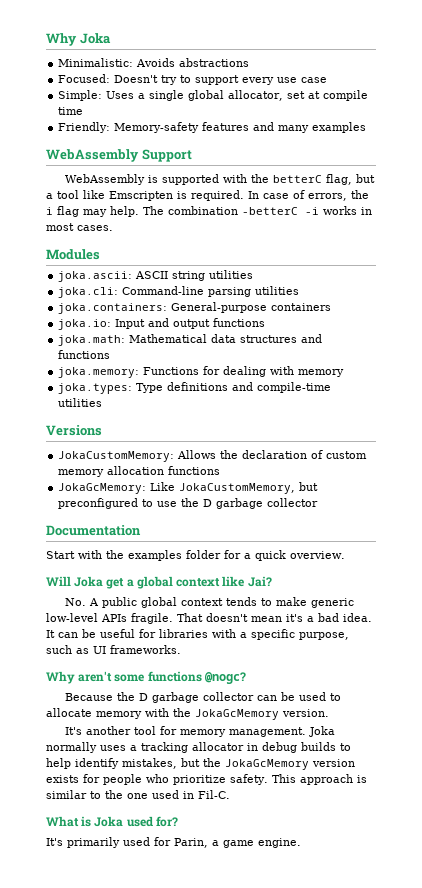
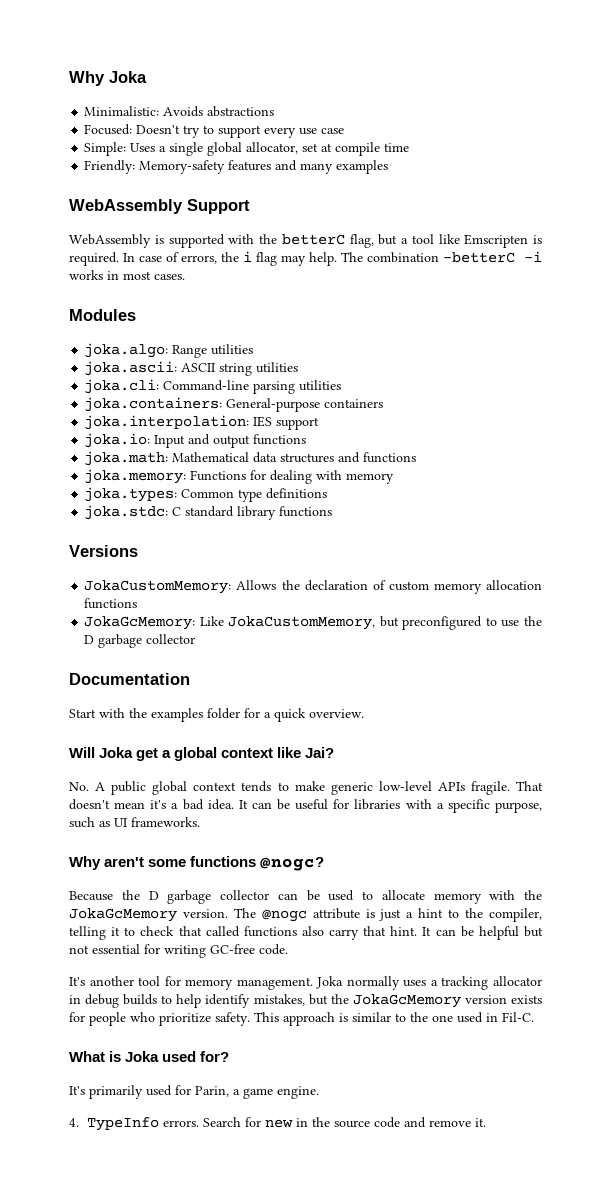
+ joka.algo: Range utilities
+ joka.interpolation: IES support
- joka.types: Type definitions and compile-time utilities
+ joka.types: Common type definitions
+ joka.stdc: C standard library functions
+ The @nogc attribute is just a hint to the compiler, telling it to check that called functions also carry that hint. It can be helpful but not essential for writing GC-free code.
+ 4. TypeInfo errors. Search for new in the source code and remove it.

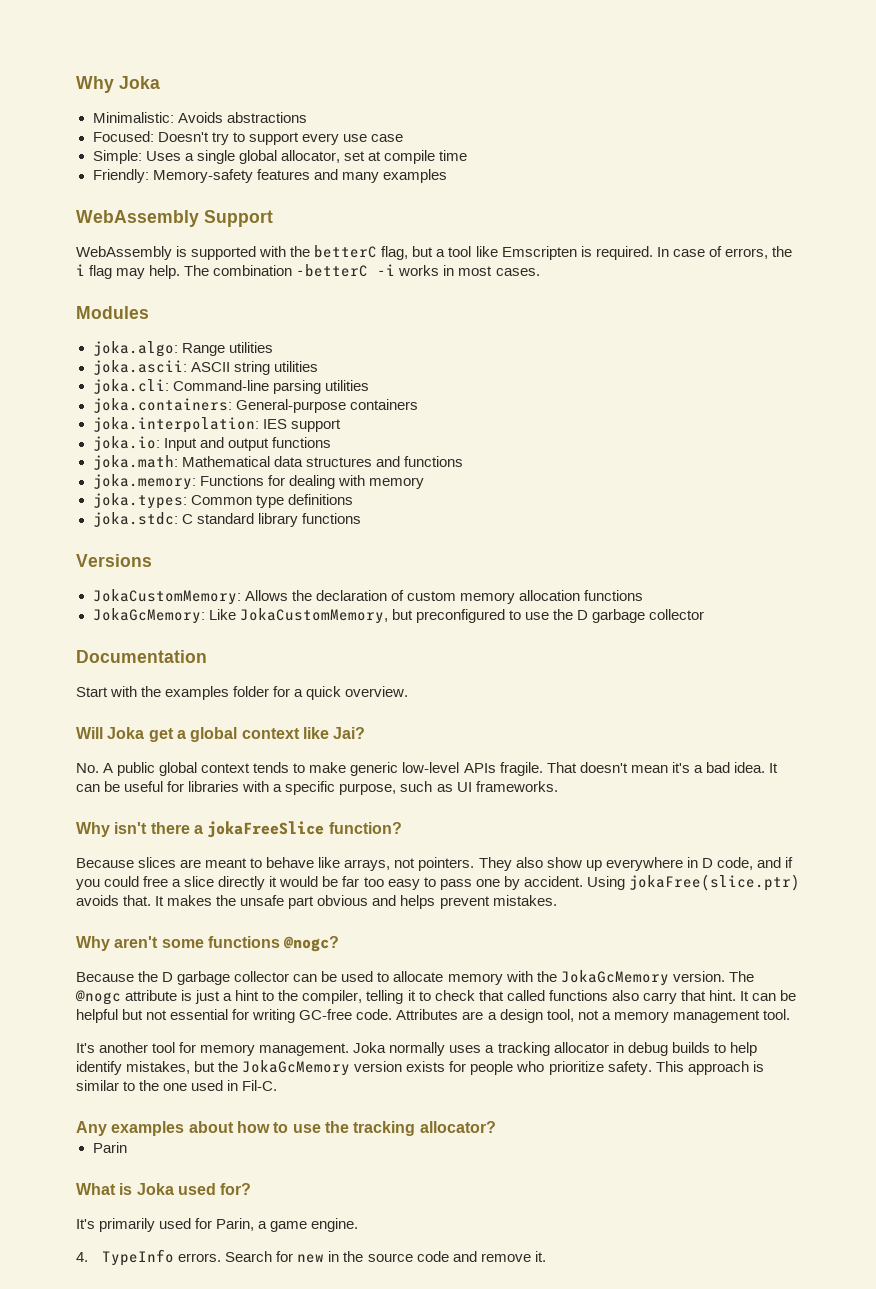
+ Why isn't there a jokaFreeSlice function?
+ Because slices are meant to behave like arrays, not pointers. They also show up everywhere in D code, and if you could free a slice directly it would be far too easy to pass one by accident. Using jokaFree(slice.ptr) avoids that. It makes the unsafe part obvious and helps prevent mistakes.
+ Attributes are a design tool, not a memory management tool.
+ Any examples about how to use the tracking allocator?
+ Parin

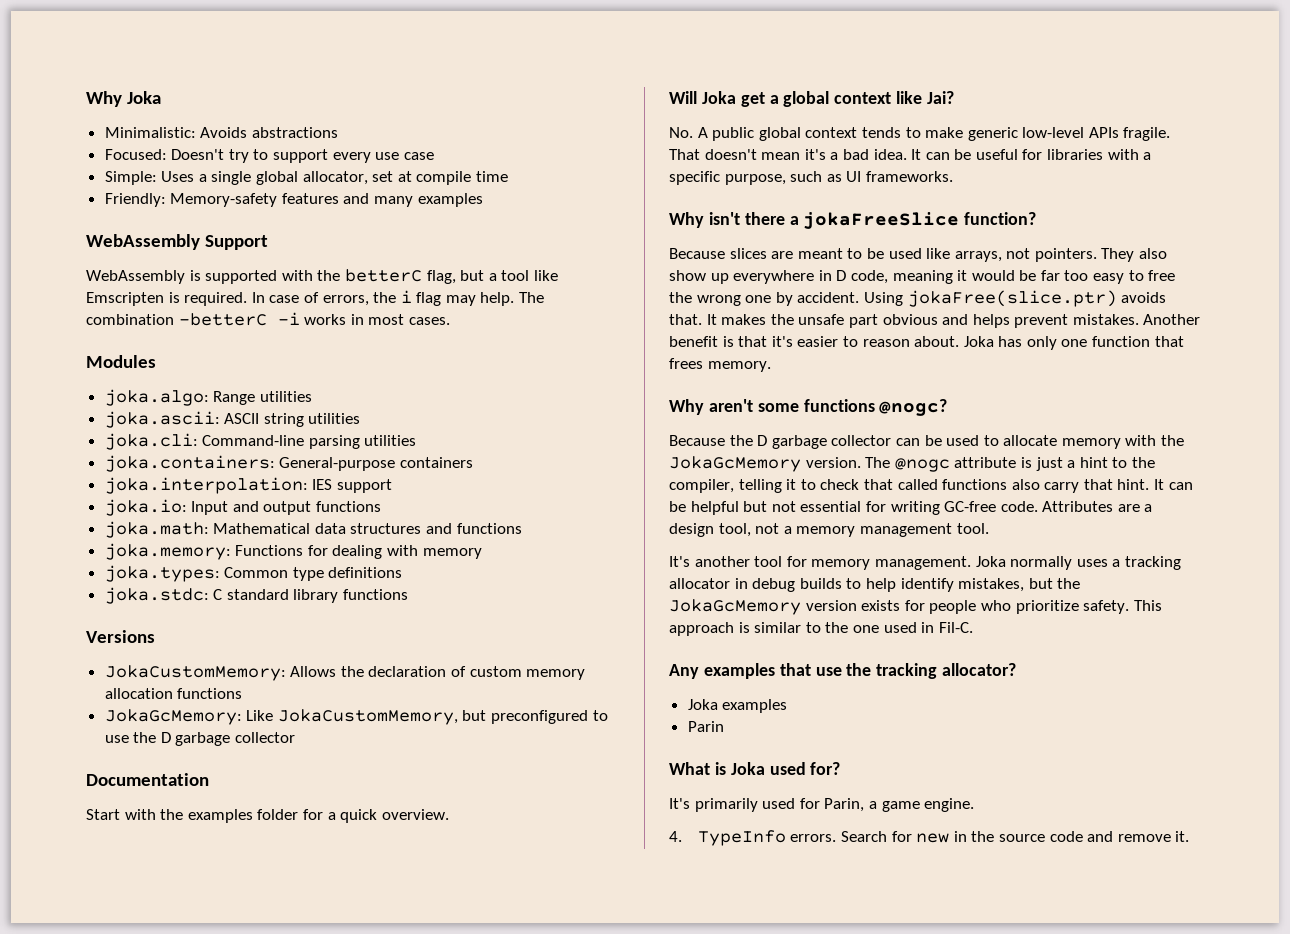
- Because slices are meant to behave like arrays, not pointers.
+ Because slices are meant to be used like arrays, not pointers.
- They also show up everywhere in D code, and if you could free a slice directly it would be far too easy to pass one by accident.
+ They also show up everywhere in D code, meaning it would be far too easy to free the wrong one by accident.
+ Another benefit is that it's easier to reason about. Joka has only one function that frees memory.
- Any examples about how to use the tracking allocator?
+ Any examples that use the tracking allocator?
+ Joka examples

